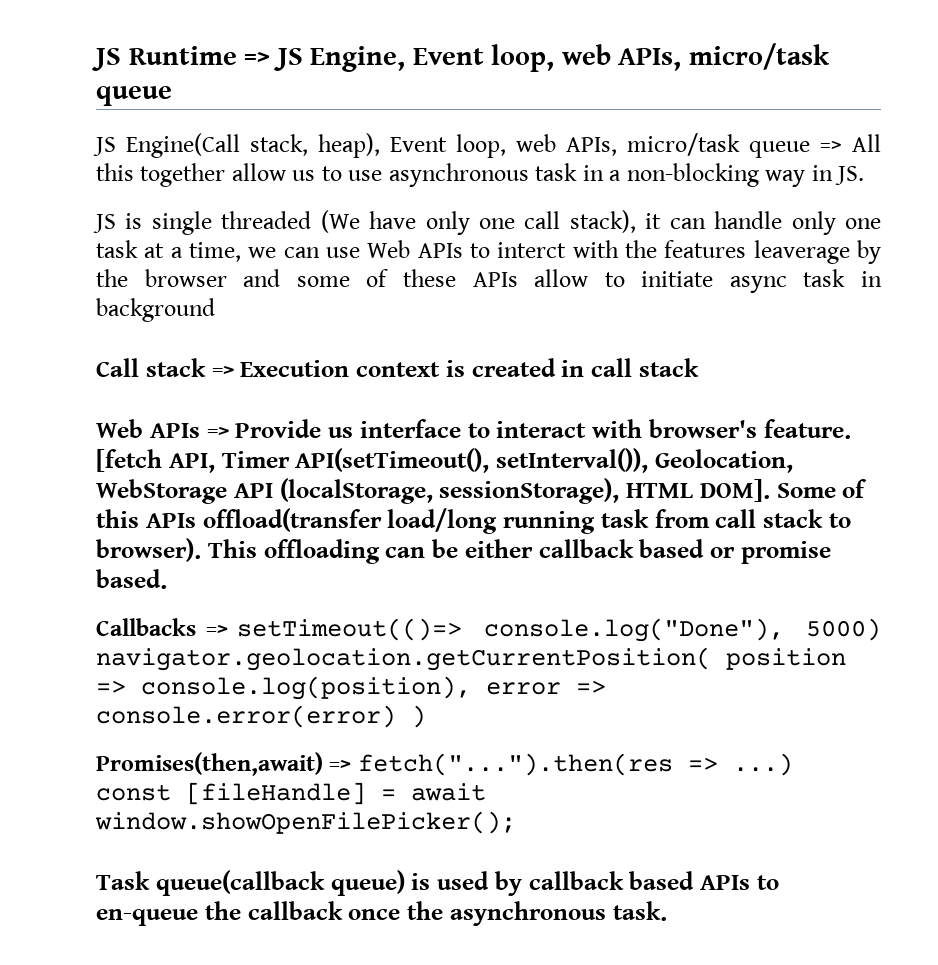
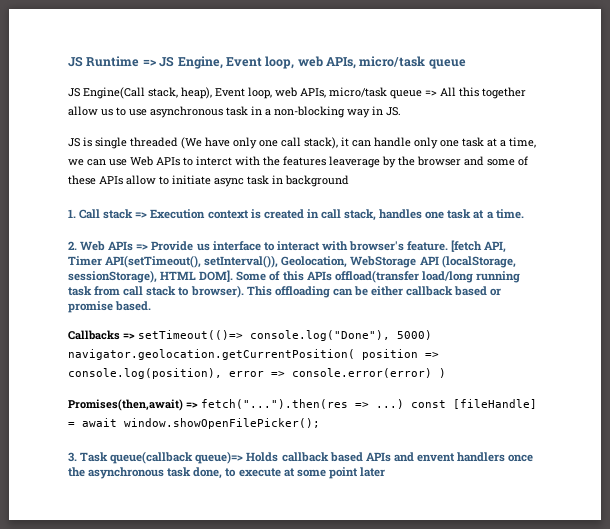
- Call stack => Execution context is created in call stack
- Web APIs => Provide us interface to interact with browser's feature.
+ 1. Call stack => Execution context is created in call stack, handles one task at a time.
+ 2. Web APIs => Provide us interface to interact with browser's feature.
- Task queue(callback queue) is used by callback based APIs to en-queue the callback once the asynchronous task.
+ 3. Task queue(callback queue)=> Holds callback based APIs and envent handlers once the asynchronous task done, to execute at some point later

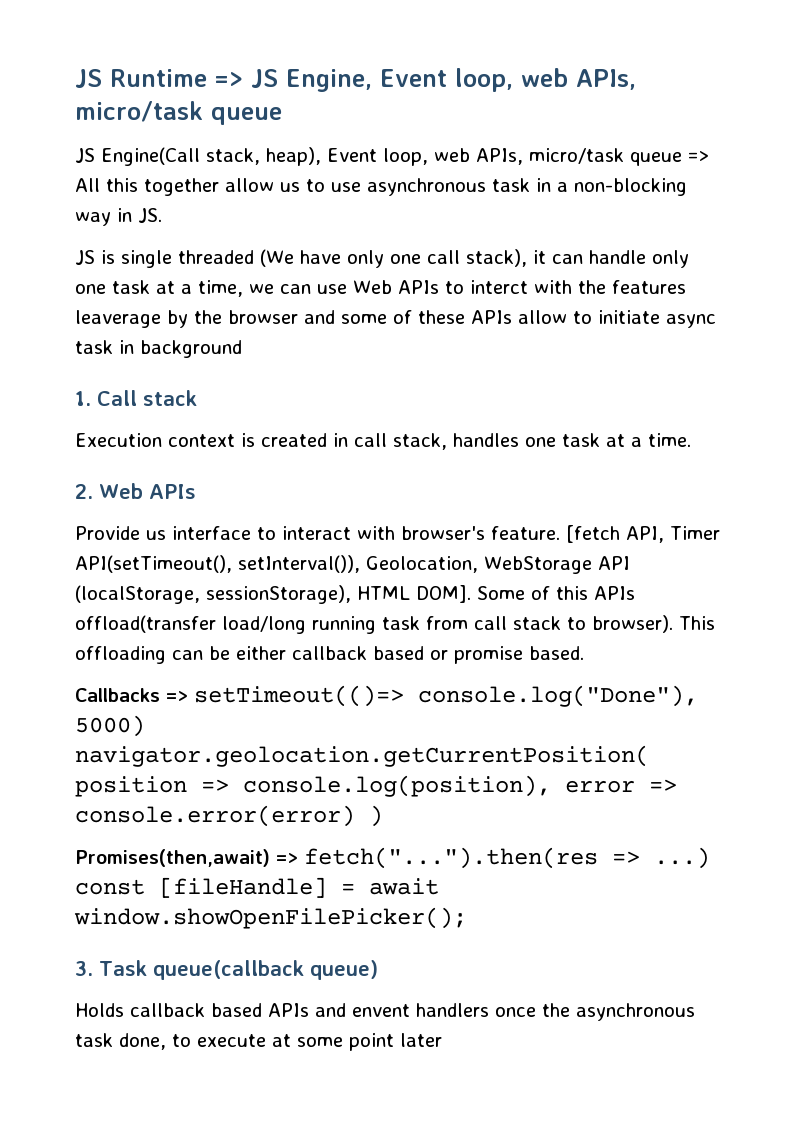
- 1. Call stack => Execution context is created in call stack, handles one task at a time.
+ 1. Call stack
+ Execution context is created in call stack, handles one task at a time.
- 2. Web APIs => Provide us interface to interact with browser's feature.
+ 2. Web APIs
+ Provide us interface to interact with browser's feature.
- 3. Task queue(callback queue)=> Holds callback based APIs and envent handlers once the asynchronous task done, to execute at some point later
+ 3. Task queue(callback queue)
+ Holds callback based APIs and envent handlers once the asynchronous task done, to execute at some point later

